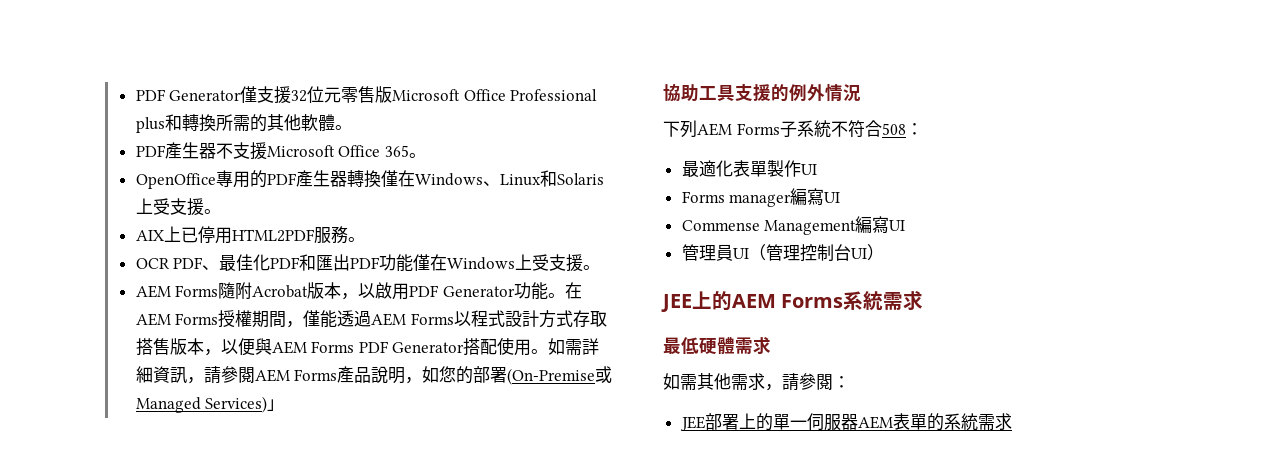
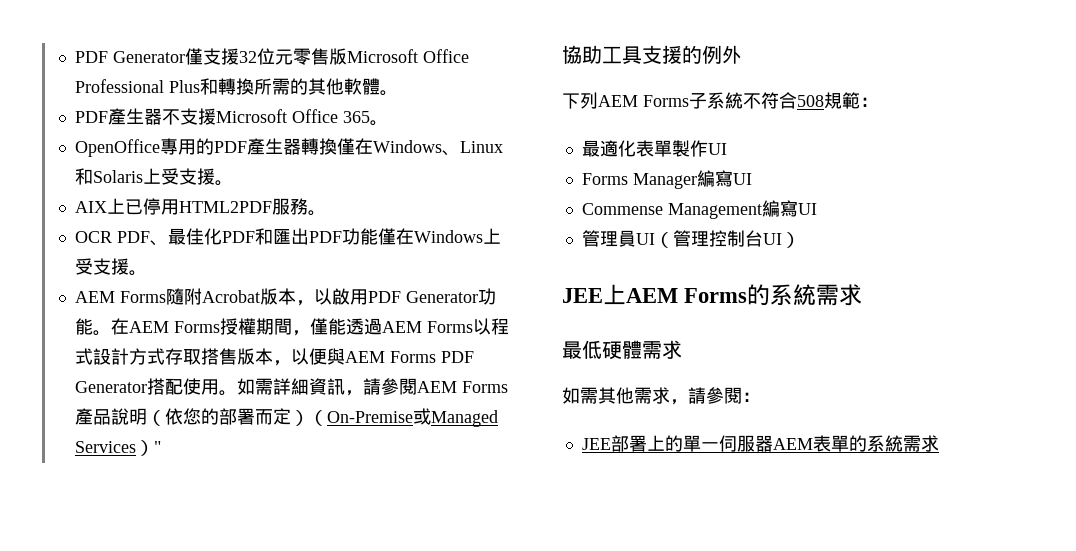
- PDF Generator僅支援32位元零售版Microsoft Office Professional plus和轉換所需的其他軟體。
+ PDF Generator僅支援32位元零售版Microsoft Office Professional Plus和轉換所需的其他軟體。
- 如需詳細資訊，請參閱AEM Forms產品說明，如您的部署(On-Premise或Managed Services)」
+ 如需詳細資訊，請參閱AEM Forms產品說明（依您的部署而定）（On-Premise或Managed Services）"
- 協助工具支援的例外情況
+ 協助工具支援的例外
- 下列AEM Forms子系統不符合508：
+ 下列AEM Forms子系統不符合508規範：
- Forms manager編寫UI
+ Forms Manager編寫UI
- JEE上的AEM Forms系統需求
+ JEE上AEM Forms的系統需求

